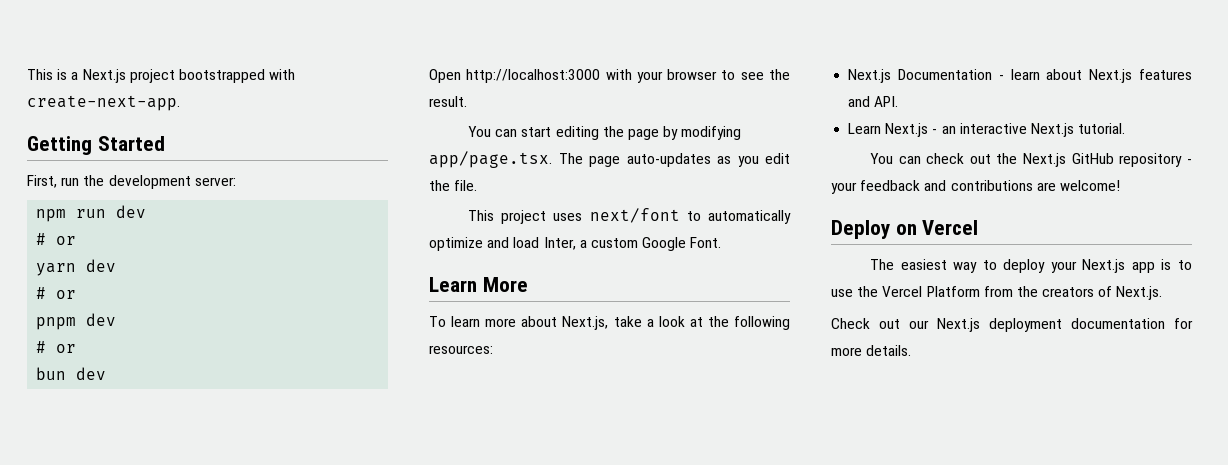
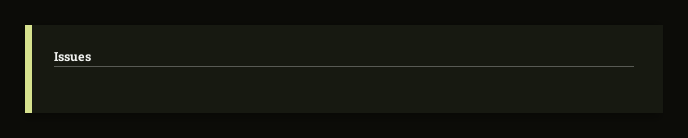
- This is a Next.js project bootstrapped with create-next-app.
- Getting Started
- First, run the development server:
- npm run dev
- # or
- yarn dev
- # or
- pnpm dev
- # or
- bun dev
- Open http://localhost:3000 with your browser to see the result.
- You can start editing the page by modifying app/page.tsx. The page auto-updates as you edit the file.
- This project uses next/font to automatically optimize and load Inter, a custom Google Font.
- Learn More
- To learn more about Next.js, take a look at the following resources:
- Next.js Documentation - learn about Next.js features and API.
- Learn Next.js - an interactive Next.js tutorial.
- You can check out the Next.js GitHub repository - your feedback and contributions are welcome!
- Deploy on Vercel
- The easiest way to deploy your Next.js app is to use the Vercel Platform from the creators of Next.js.
- Check out our Next.js deployment documentation for more details.
+ Issues

